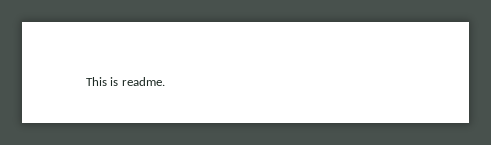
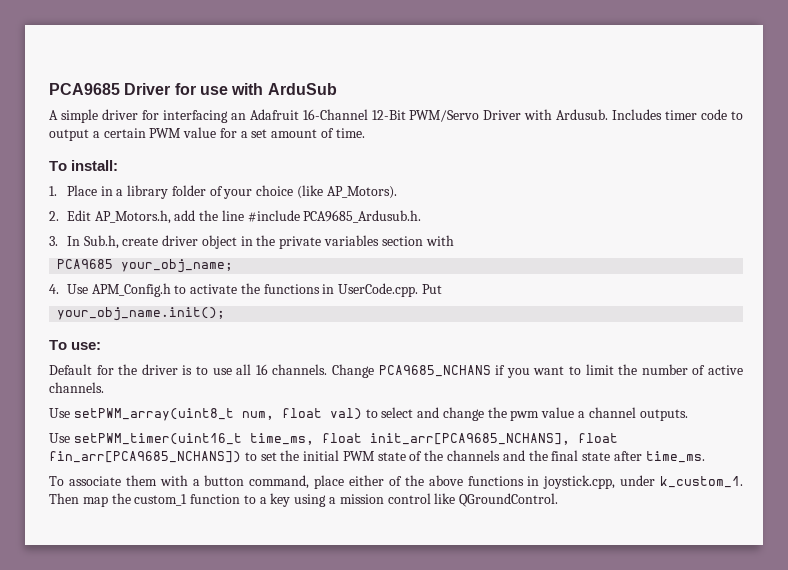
- This is readme.
+ PCA9685 Driver for use with ArduSub
+ A simple driver for interfacing an Adafruit 16-Channel 12-Bit PWM/Servo Driver with Ardusub. Includes timer code to output a certain PWM value for a set amount of time.
+ To install:
+ 1. Place in a library folder of your choice (like AP_Motors).
+ 2. Edit AP_Motors.h, add the line #include PCA9685_Ardusub.h.
+ 3. In Sub.h, create driver object in the private variables section with
+ PCA9685 your_obj_name;
+ 4. Use APM_Config.h to activate the functions in UserCode.cpp. Put
+ your_obj_name.init();
+ To use:
+ Default for the driver is to use all 16 channels. Change PCA9685_NCHANS if you want to limit the number of active channels.
+ Use setPWM_array(uint8_t num, float val) to select and change the pwm value a channel outputs.
+ Use setPWM_timer(uint16_t time_ms, float init_arr[PCA9685_NCHANS], float fin_arr[PCA9685_NCHANS]) to set the initial PWM state of the channels and the final state after time_ms.
+ To associate them with a button command, place either of the above functions in joystick.cpp, under k_custom_1. Then map the custom_1 function to a key using a mission control like QGroundControl.

